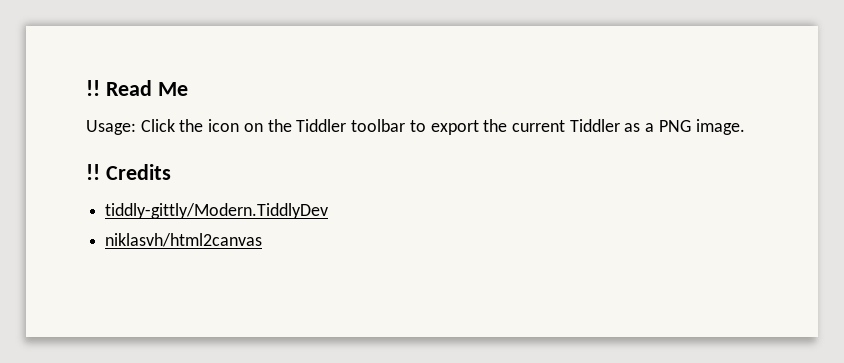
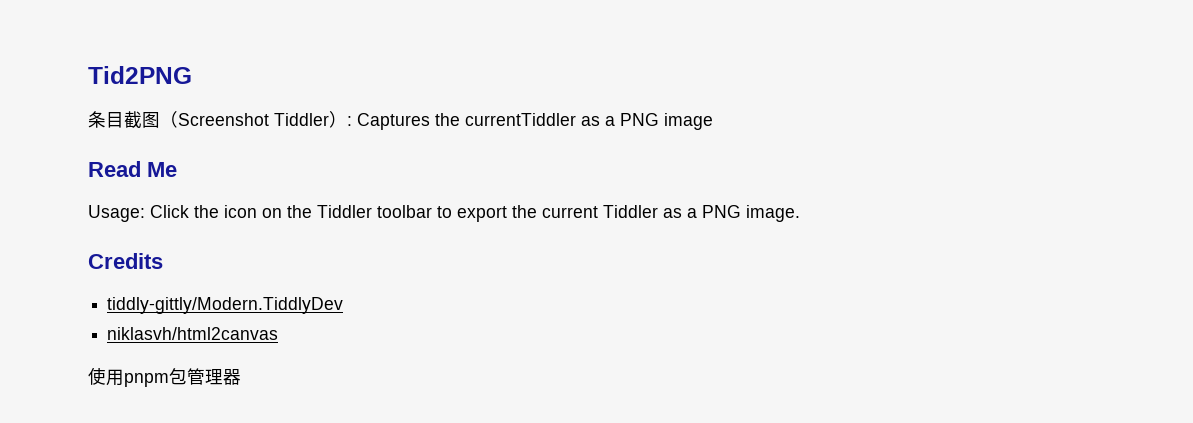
- !! Read Me
+ Tid2PNG
+ 条目截图（Screenshot Tiddler）: Captures the currentTiddler as a PNG image
+ Read Me
  Usage: Click the icon on the Tiddler toolbar to export the current Tiddler as a PNG image.
- !! Credits
+ Credits
+ 使用pnpm包管理器

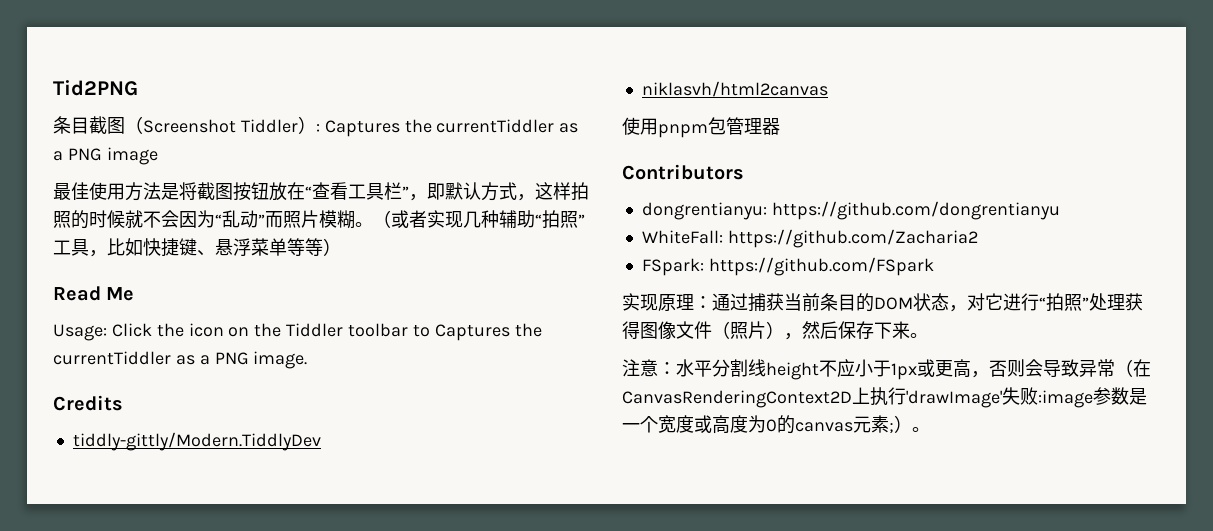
+ 最佳使用方法是将截图按钮放在“查看工具栏”，即默认方式，这样拍照的时候就不会因为“乱动”而照片模糊。（或者实现几种辅助“拍照”工具，比如快捷键、悬浮菜单等等）
- Usage: Click the icon on the Tiddler toolbar to export the current Tiddler as a PNG image.
+ Usage: Click the icon on the Tiddler toolbar to Captures the currentTiddler as a PNG image.
+ Contributors
+ dongrentianyu: https://github.com/dongrentianyu
+ WhiteFall: https://github.com/Zacharia2
+ FSpark: https://github.com/FSpark
+ 实现原理：通过捕获当前条目的DOM状态，对它进行“拍照”处理获得图像文件（照片），然后保存下来。
+ 注意：水平分割线height不应小于1px或更高，否则会导致异常（在CanvasRenderingContext2D上执行'drawImage'失败:image参数是一个宽度或高度为0的canvas元素;）。

